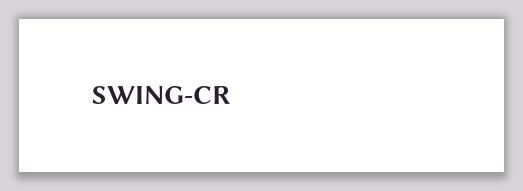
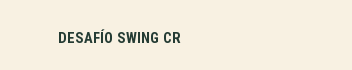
- SWING-CR
+ DESAFÍO SWING CR

